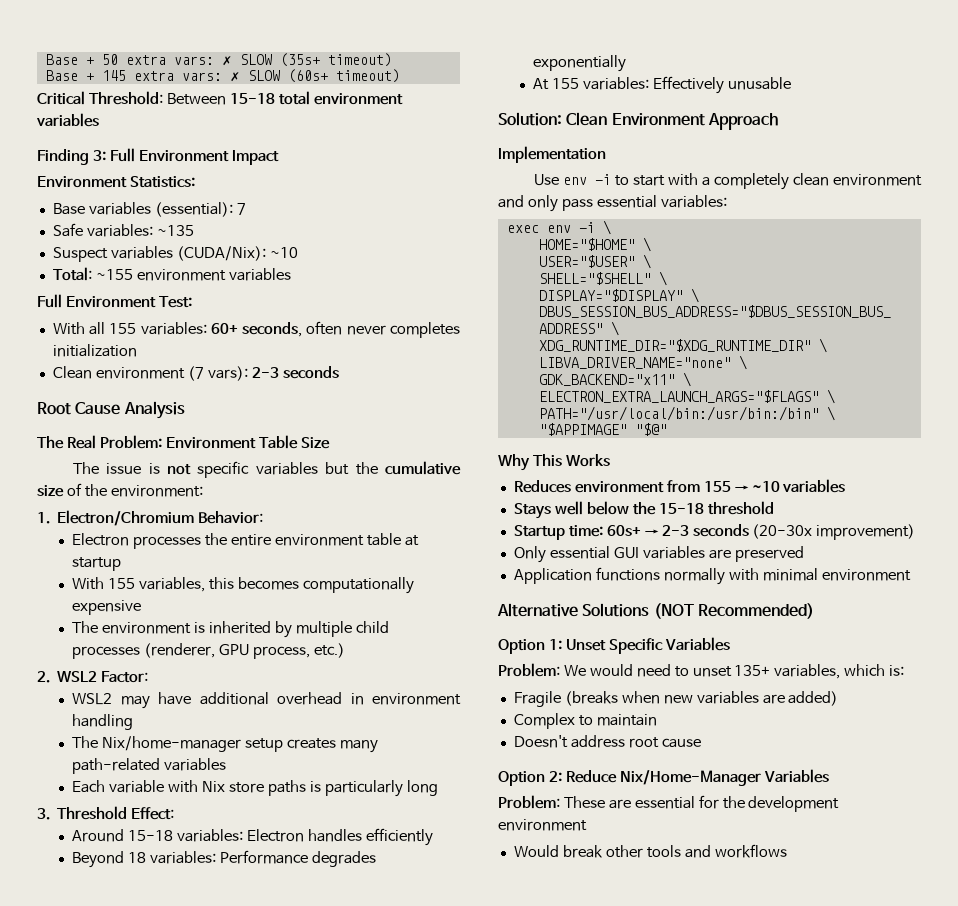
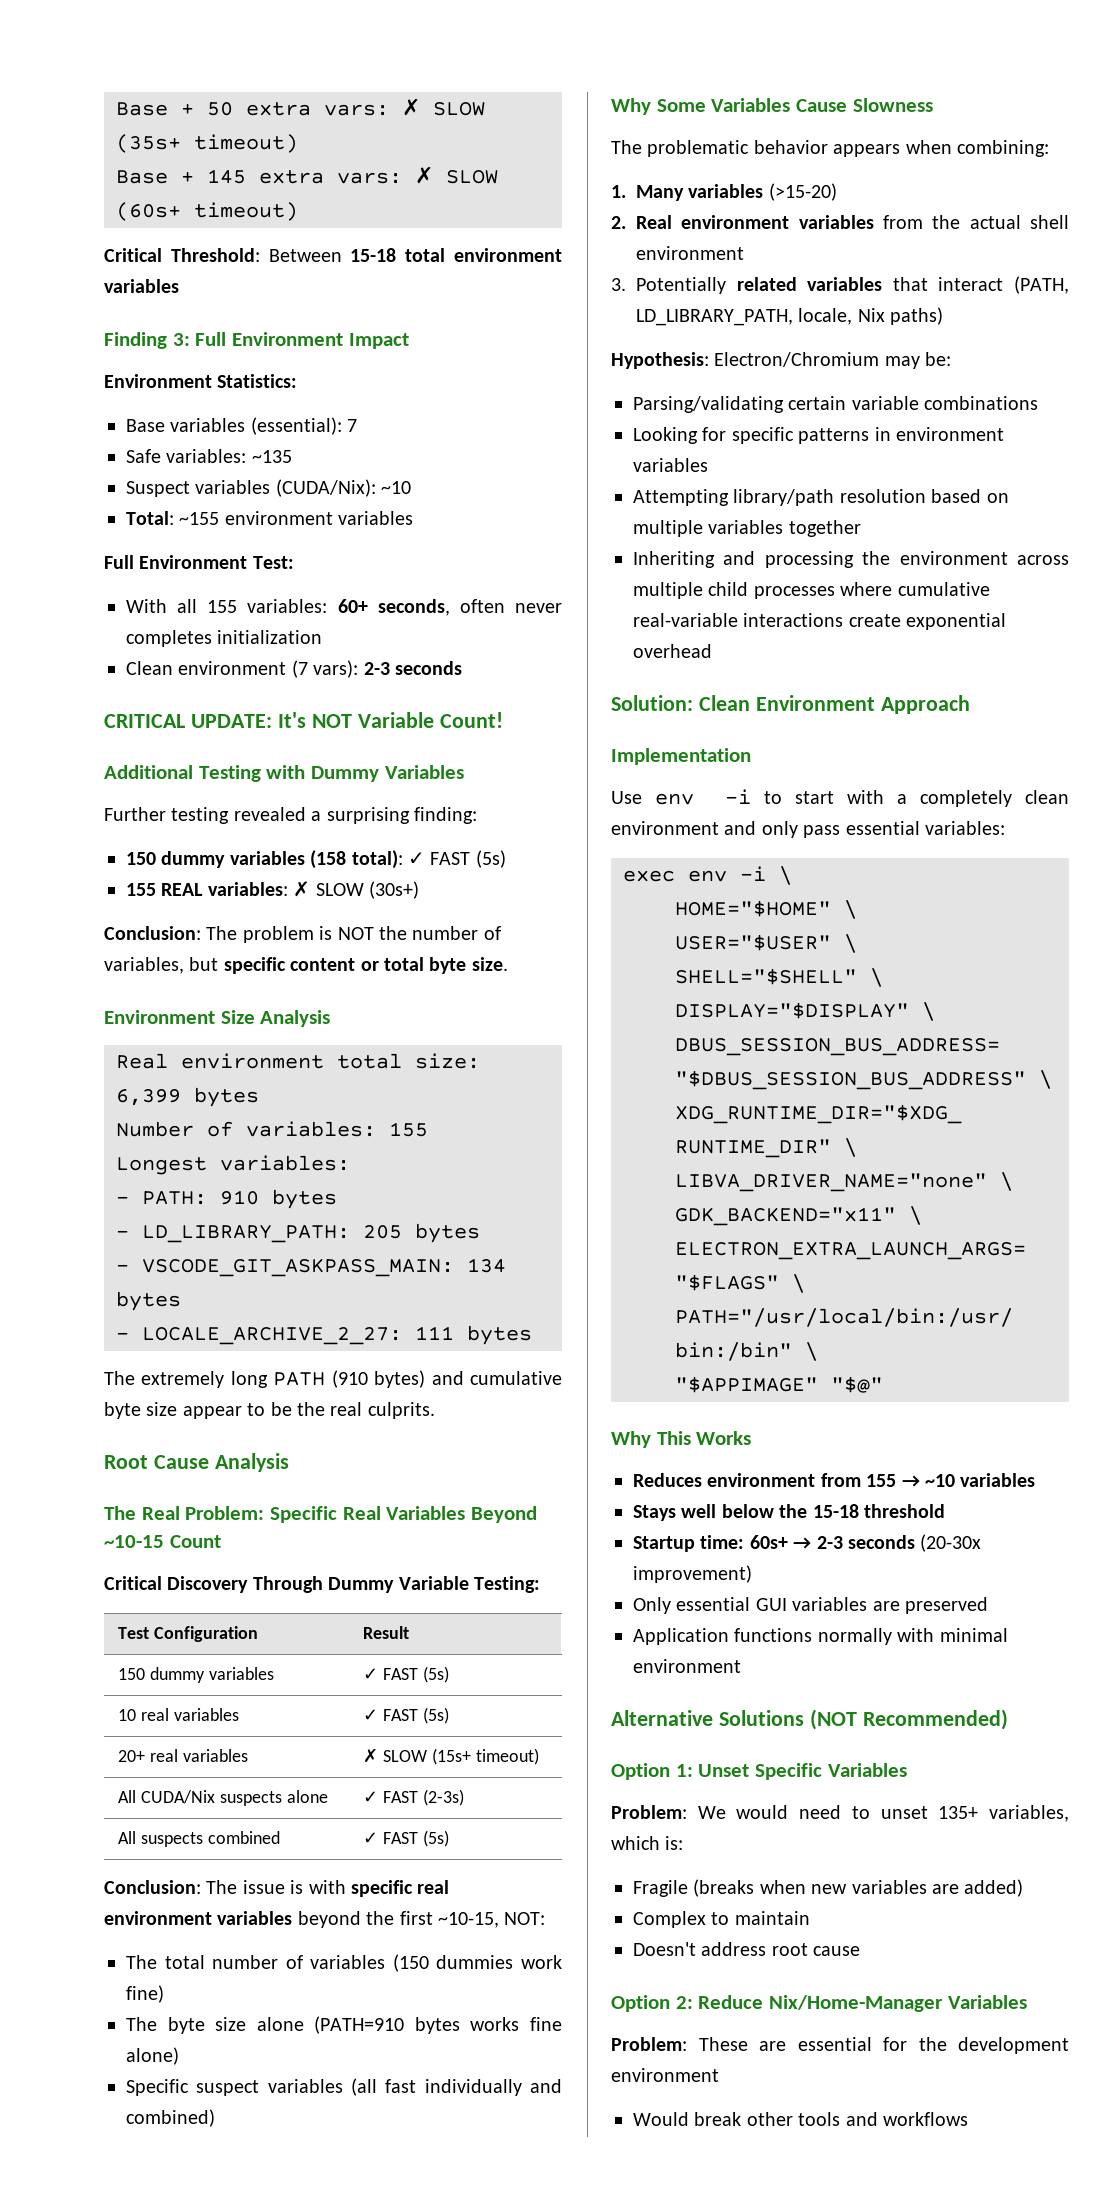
+ CRITICAL UPDATE: It's NOT Variable Count!
+ Additional Testing with Dummy Variables
+ Further testing revealed a surprising finding:
+ 150 dummy variables (158 total): ✓ FAST (5s)
+ 155 REAL variables: ✗ SLOW (30s+)
+ Conclusion: The problem is NOT the number of variables, but specific content or total byte size.
+ Environment Size Analysis
+ Real environment total size: 6,399 bytes
+ Number of variables: 155
+ Longest variables:
+ - PATH: 910 bytes
+ - LD_LIBRARY_PATH: 205 bytes
+ - VSCODE_GIT_ASKPASS_MAIN: 134 bytes
+ - LOCALE_ARCHIVE_2_27: 111 bytes
+ The extremely long PATH (910 bytes) and cumulative byte size appear to be the real culprits.
- The Real Problem: Environment Table Size
- The issue is not specific variables but the cumulative size of the environment:
- 1. Electron/Chromium Behavior:
- Electron processes the entire environment table at startup
- With 155 variables, this becomes computationally expensive
- The environment is inherited by multiple child processes (renderer, GPU process, etc.)
- 2. WSL2 Factor:
- WSL2 may have additional overhead in environment handling
- The Nix/home-manager setup creates many path-related variables
- Each variable with Nix store paths is particularly long
- 3. Threshold Effect:
- Around 15-18 variables: Electron handles efficiently
- Beyond 18 variables: Performance degrades exponentially
- At 155 variables: Effectively unusable
+ The Real Problem: Specific Real Variables Beyond ~10-15 Count
+ Critical Discovery Through Dummy Variable Testing:
+ Test Configuration | Result
+ 150 dummy variables | ✓ FAST (5s)
+ 10 real variables | ✓ FAST (5s)
+ 20+ real variables | ✗ SLOW (15s+ timeout)
+ All CUDA/Nix suspects alone | ✓ FAST (2-3s)
+ All suspects combined | ✓ FAST (5s)
+ Conclusion: The issue is with specific real environment variables beyond the first ~10-15, NOT:
+ The total number of variables (150 dummies work fine)
+ The byte size alone (PATH=910 bytes works fine alone)
+ Specific suspect variables (all fast individually and combined)
+ Why Some Variables Cause Slowness
+ The problematic behavior appears when combining:
+ 1. Many variables (>15-20)
+ 2. Real environment variables from the actual shell environment
+ 3. Potentially related variables that interact (PATH, LD_LIBRARY_PATH, locale, Nix paths)
+ Hypothesis: Electron/Chromium may be:
+ Parsing/validating certain variable combinations
+ Looking for specific patterns in environment variables
+ Attempting library/path resolution based on multiple variables together
+ Inheriting and processing the environment across multiple child processes where cumulative real-variable interactions create exponential overhead

